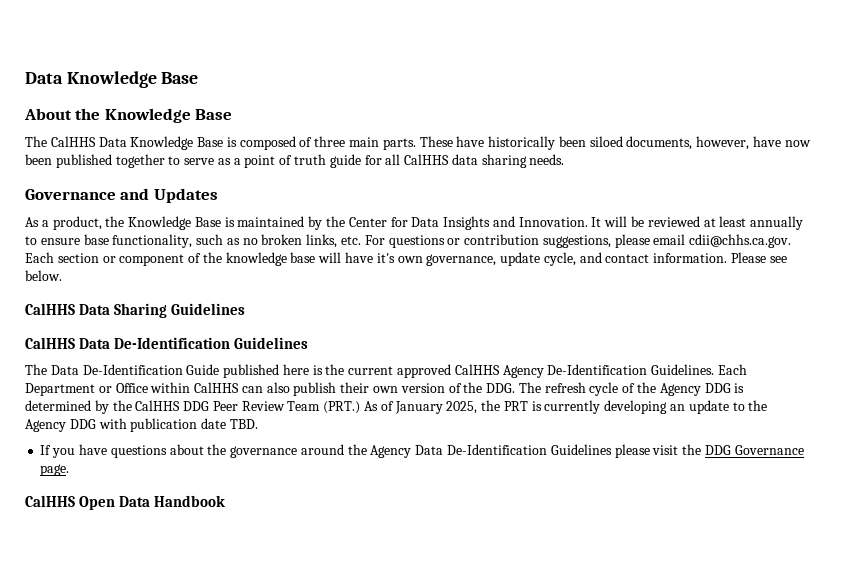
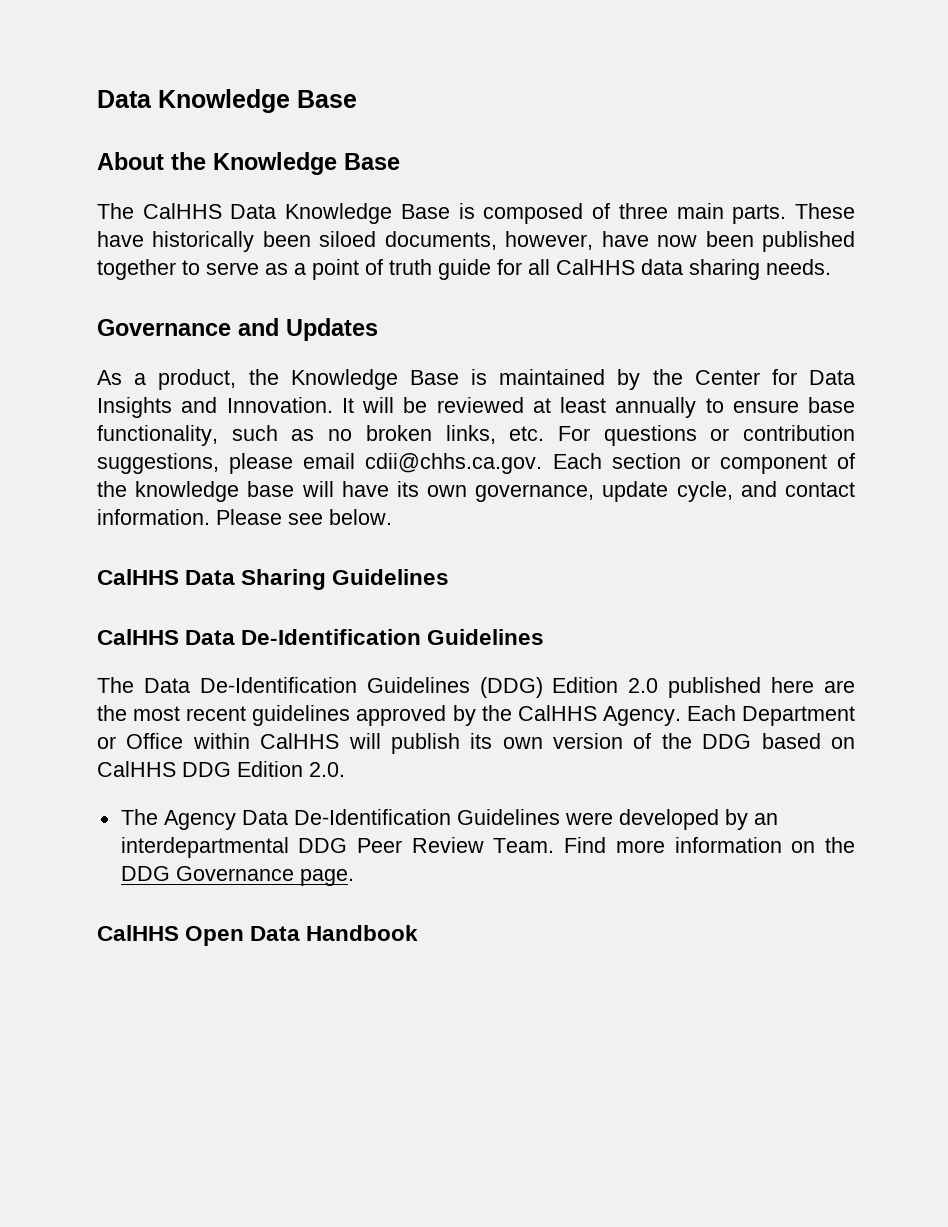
- It will be reviewed at least annually to ensure base functionality, such as no broken links, etc. For questions or contribution suggestions, please email cdii@chhs.ca.gov. Each section or component of the knowledge base will have it's own governance, update cycle, and contact information.
+ It will be reviewed at least annually to ensure base functionality, such as no broken links, etc. For questions or contribution suggestions, please email cdii@chhs.ca.gov. Each section or component of the knowledge base will have its own governance, update cycle, and contact information.
- The Data De-Identification Guide published here is the current approved CalHHS Agency De-Identification Guidelines.
+ The Data De-Identification Guidelines (DDG) Edition 2.0 published here are the most recent guidelines approved by the CalHHS Agency.
- Each Department or Office within CalHHS can also publish their own version of the DDG. The refresh cycle of the Agency DDG is determined by the CalHHS DDG Peer Review Team (PRT.) As of January 2025, the PRT is currently developing an update to the Agency DDG with publication date TBD.
- If you have questions about the governance around the Agency Data De-Identification Guidelines please visit the DDG Governance page.
+ Each Department or Office within CalHHS will publish its own version of the DDG based on CalHHS DDG Edition 2.0.
+ The Agency Data De-Identification Guidelines were developed by an interdepartmental DDG Peer Review Team. Find more information on the DDG Governance page.

